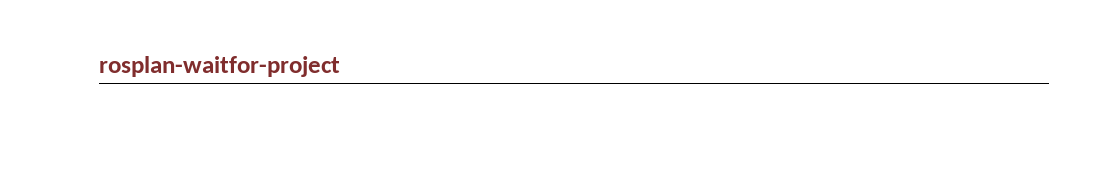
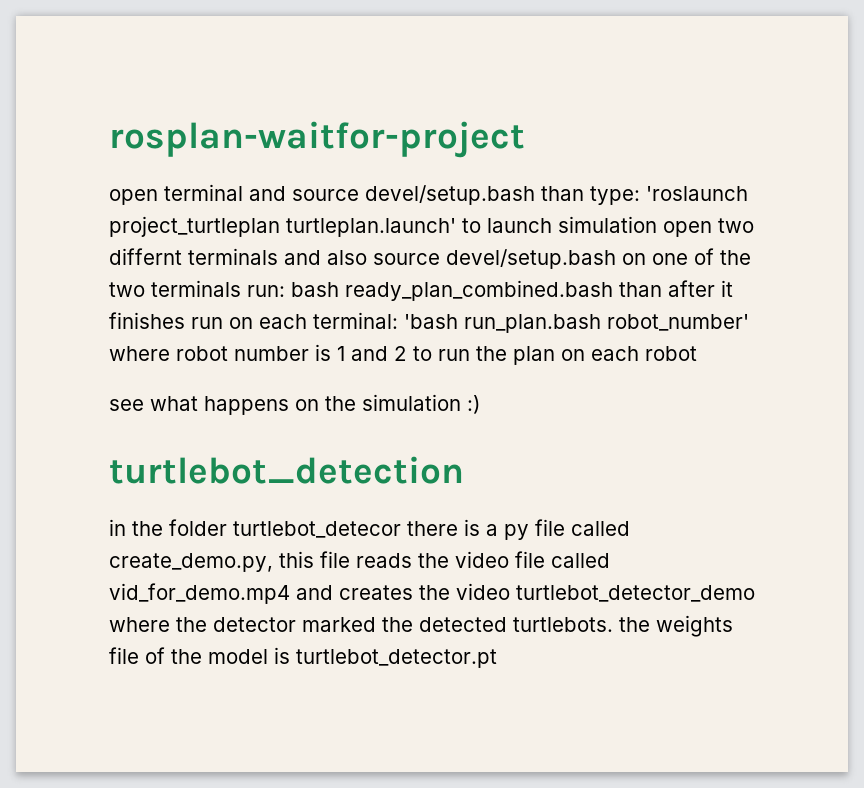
+ open terminal and source devel/setup.bash than type: 'roslaunch project_turtleplan turtleplan.launch' to launch simulation open two differnt terminals and also source devel/setup.bash on one of the two terminals run: bash ready_plan_combined.bash than after it finishes run on each terminal: 'bash run_plan.bash robot_number' where robot number is 1 and 2 to run the plan on each robot
+ see what happens on the simulation :)
+ turtlebot_detection
+ in the folder turtlebot_detecor there is a py file called create_demo.py, this file reads the video file called vid_for_demo.mp4 and creates the video turtlebot_detector_demo where the detector marked the detected turtlebots. the weights file of the model is turtlebot_detector.pt

